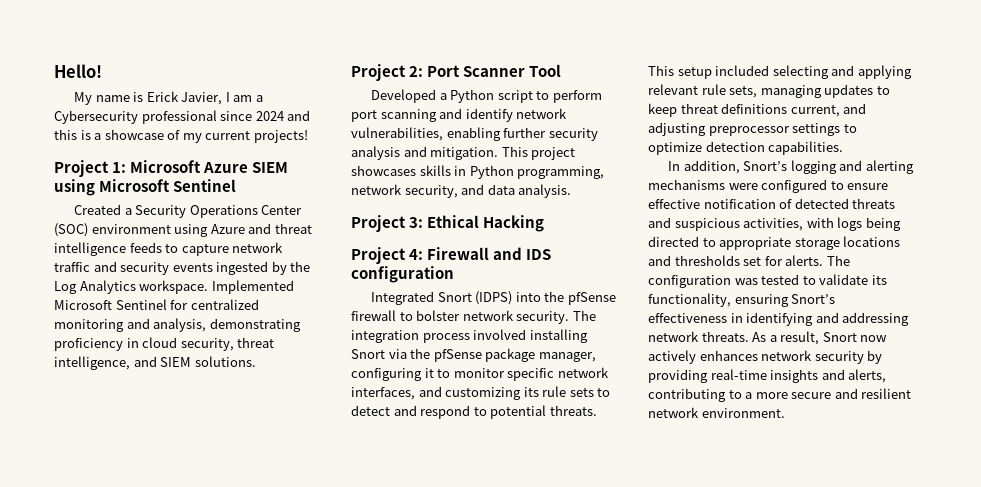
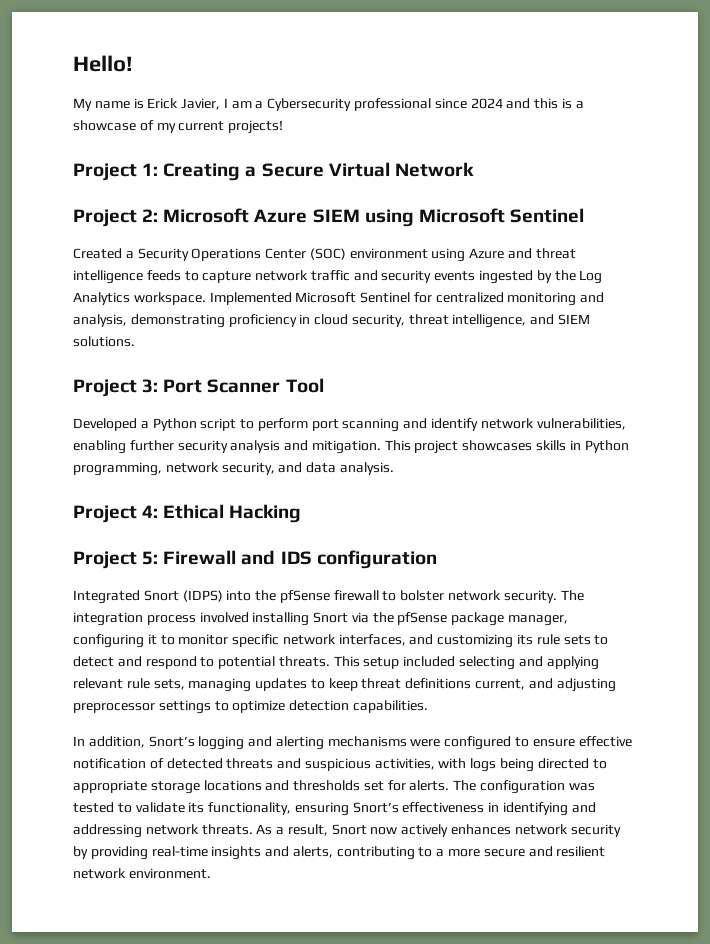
- Project 1: Microsoft Azure SIEM using Microsoft Sentinel
+ Project 1: Creating a Secure Virtual Network
+ Project 2: Microsoft Azure SIEM using Microsoft Sentinel
- Project 2: Port Scanner Tool
+ Project 3: Port Scanner Tool
- Project 3: Ethical Hacking
+ Project 4: Ethical Hacking
- Project 4: Firewall and IDS configuration
+ Project 5: Firewall and IDS configuration

